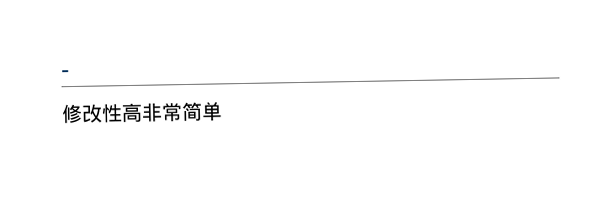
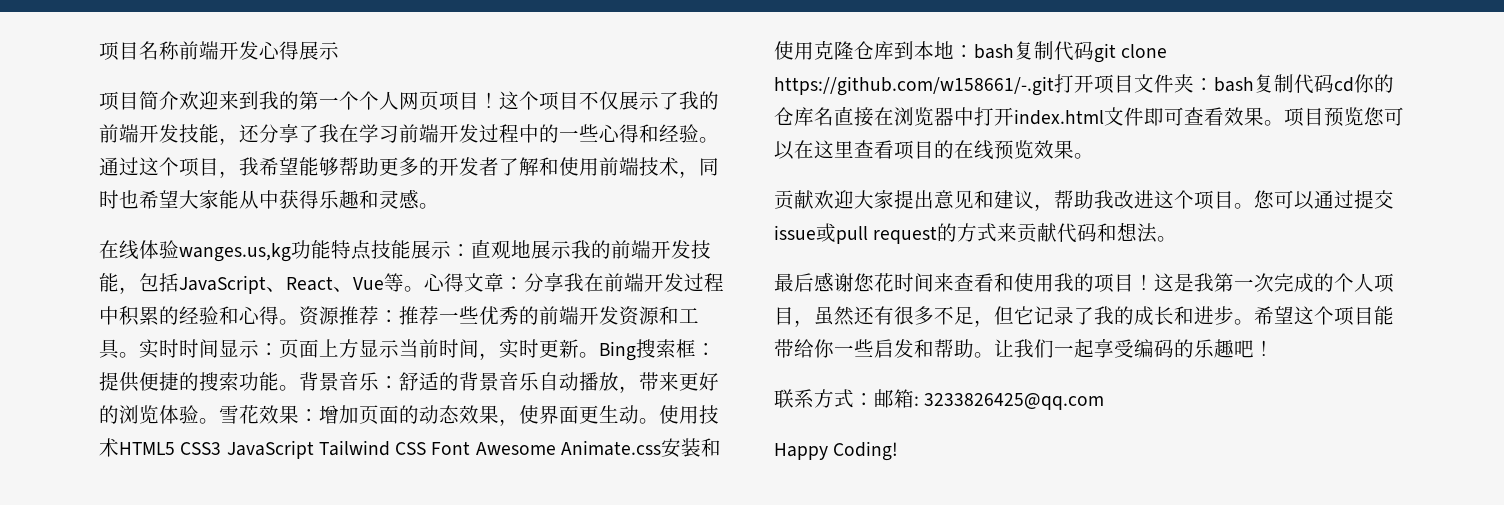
- -
- 修改性高非常简单
+ 项目名称前端开发心得展示
+ 项目简介欢迎来到我的第一个个人网页项目！这个项目不仅展示了我的前端开发技能，还分享了我在学习前端开发过程中的一些心得和经验。通过这个项目，我希望能够帮助更多的开发者了解和使用前端技术，同时也希望大家能从中获得乐趣和灵感。
+ 在线体验wanges.us,kg功能特点技能展示：直观地展示我的前端开发技能，包括JavaScript、React、Vue等。心得文章：分享我在前端开发过程中积累的经验和心得。资源推荐：推荐一些优秀的前端开发资源和工具。实时时间显示：页面上方显示当前时间，实时更新。Bing搜索框：提供便捷的搜索功能。背景音乐：舒适的背景音乐自动播放，带来更好的浏览体验。雪花效果：增加页面的动态效果，使界面更生动。使用技术HTML5 CSS3 JavaScript Tailwind CSS Font Awesome Animate.css安装和使用克隆仓库到本地：bash复制代码git clone https://github.com/w158661/-.git打开项目文件夹：bash复制代码cd你的仓库名直接在浏览器中打开index.html文件即可查看效果。项目预览您可以在这里查看项目的在线预览效果。
+ 贡献欢迎大家提出意见和建议，帮助我改进这个项目。您可以通过提交issue或pull request的方式来贡献代码和想法。
+ 最后感谢您花时间来查看和使用我的项目！这是我第一次完成的个人项目，虽然还有很多不足，但它记录了我的成长和进步。希望这个项目能带给你一些启发和帮助。让我们一起享受编码的乐趣吧！
+ 联系方式：邮箱: 3233826425@qq.com
+ Happy Coding!

